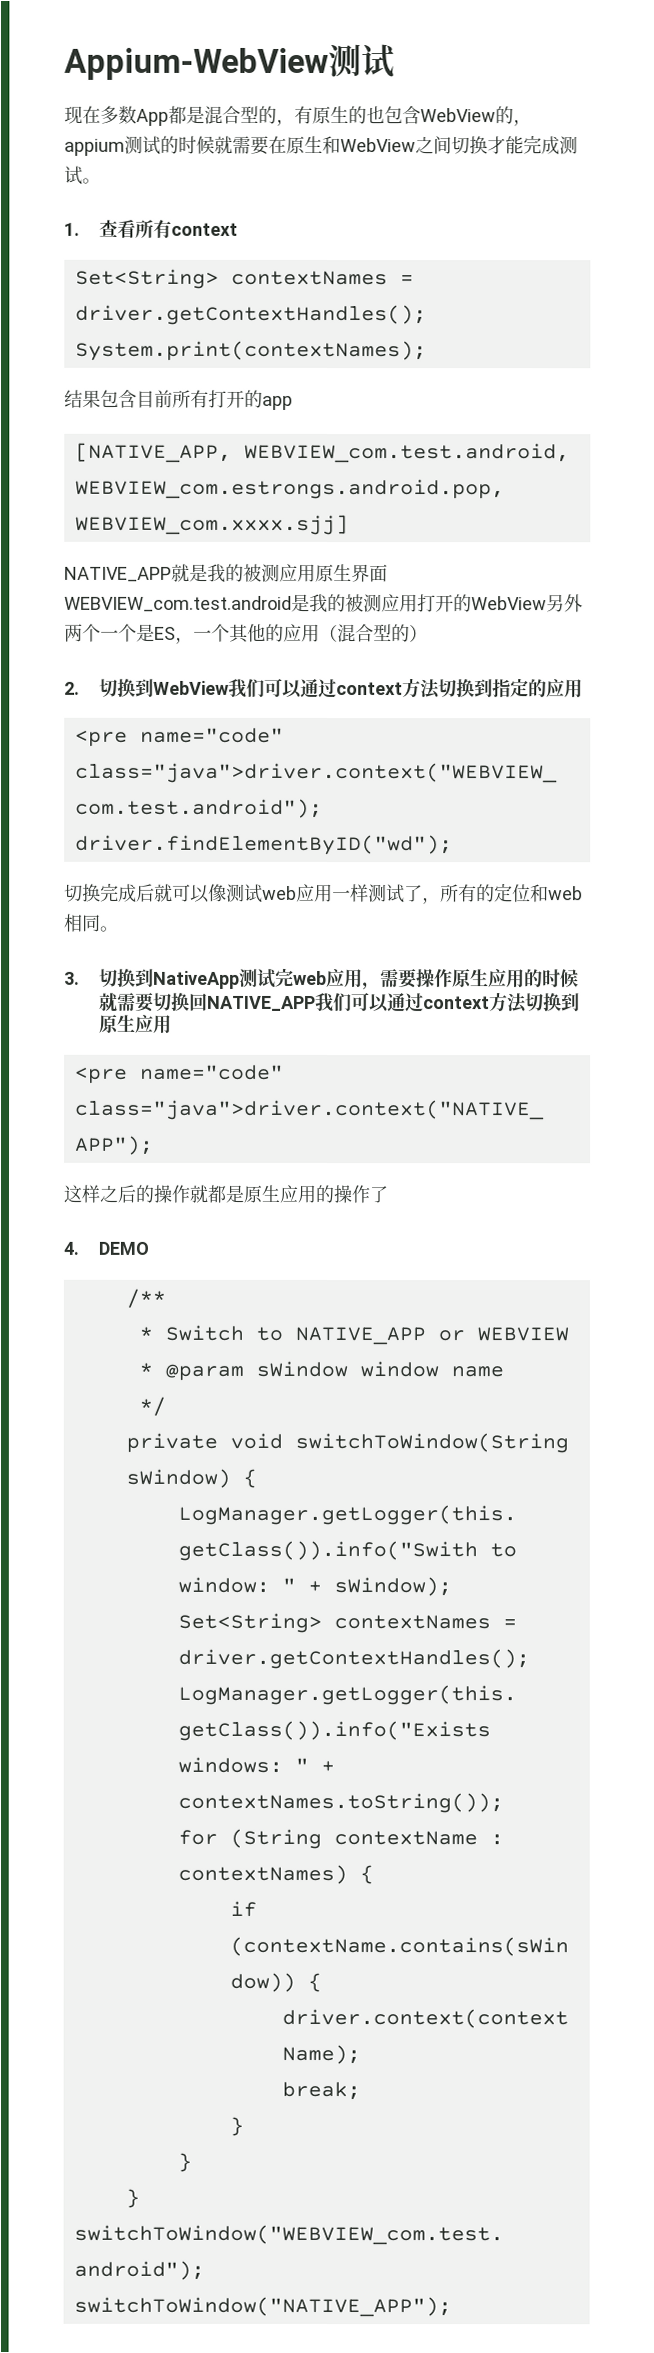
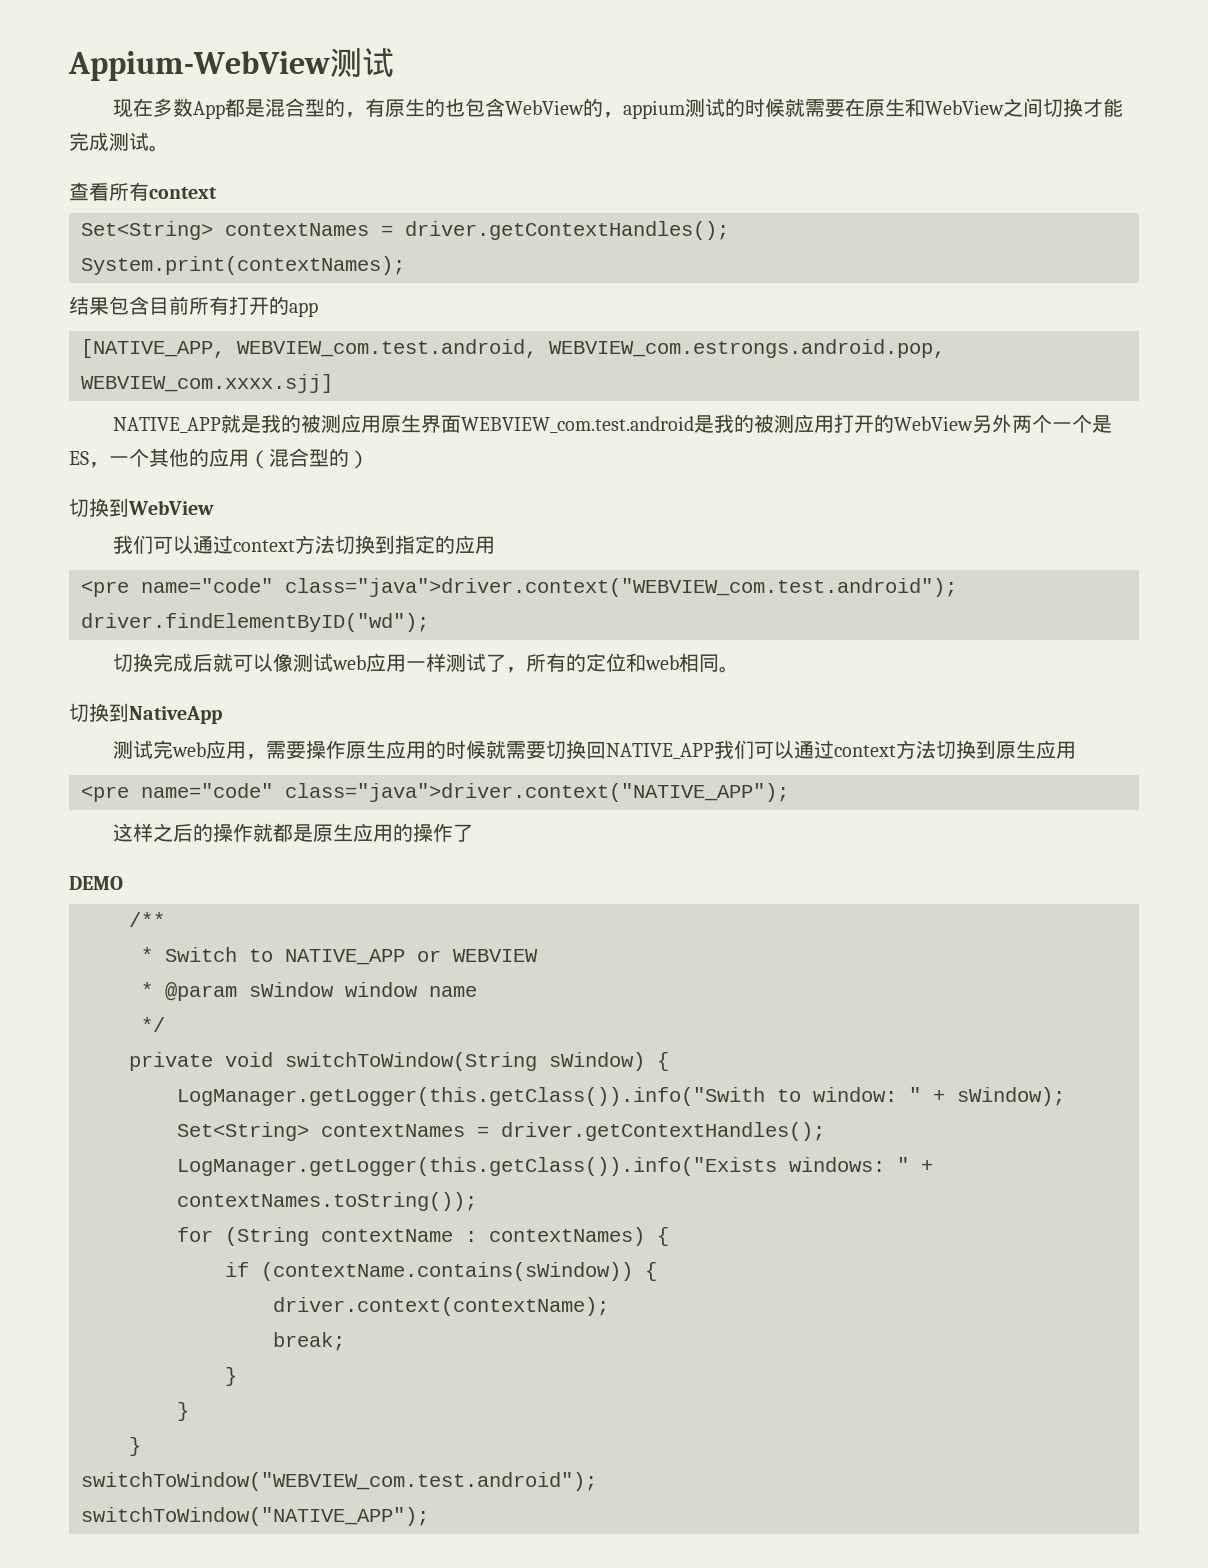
- 1.查看所有context
+ 查看所有context
- 2.切换到WebView我们可以通过context方法切换到指定的应用
+ 切换到WebView
+ 我们可以通过context方法切换到指定的应用
- 3.切换到NativeApp测试完web应用，需要操作原生应用的时候就需要切换回NATIVE_APP我们可以通过context方法切换到原生应用
+ 切换到NativeApp
+ 测试完web应用，需要操作原生应用的时候就需要切换回NATIVE_APP我们可以通过context方法切换到原生应用
- 4. DEMO
+ DEMO

